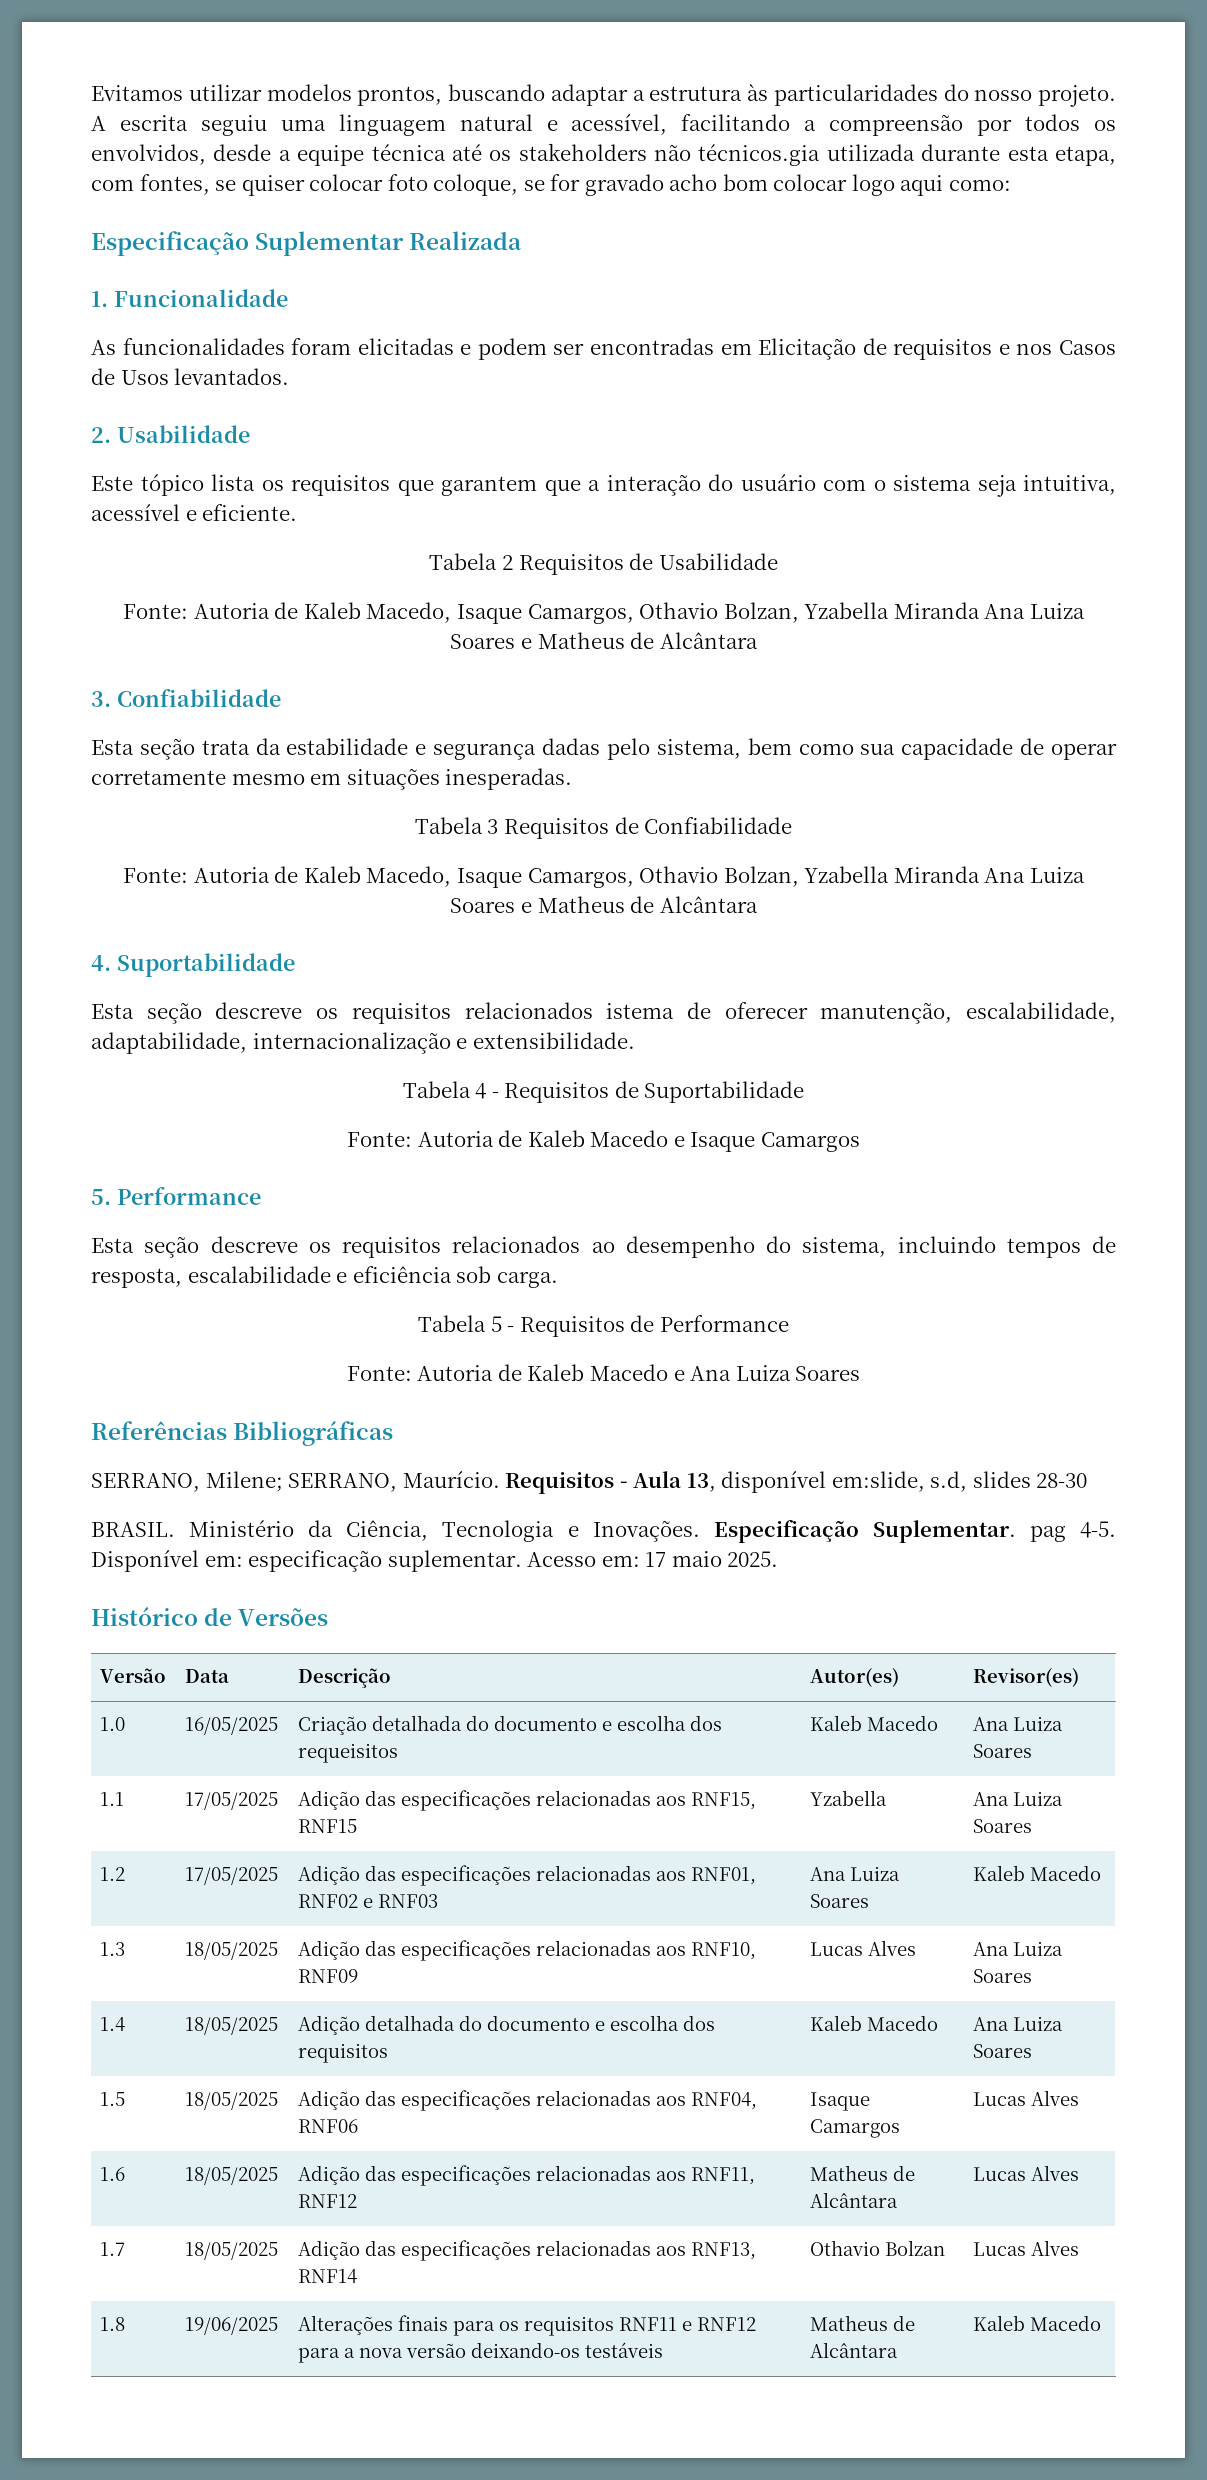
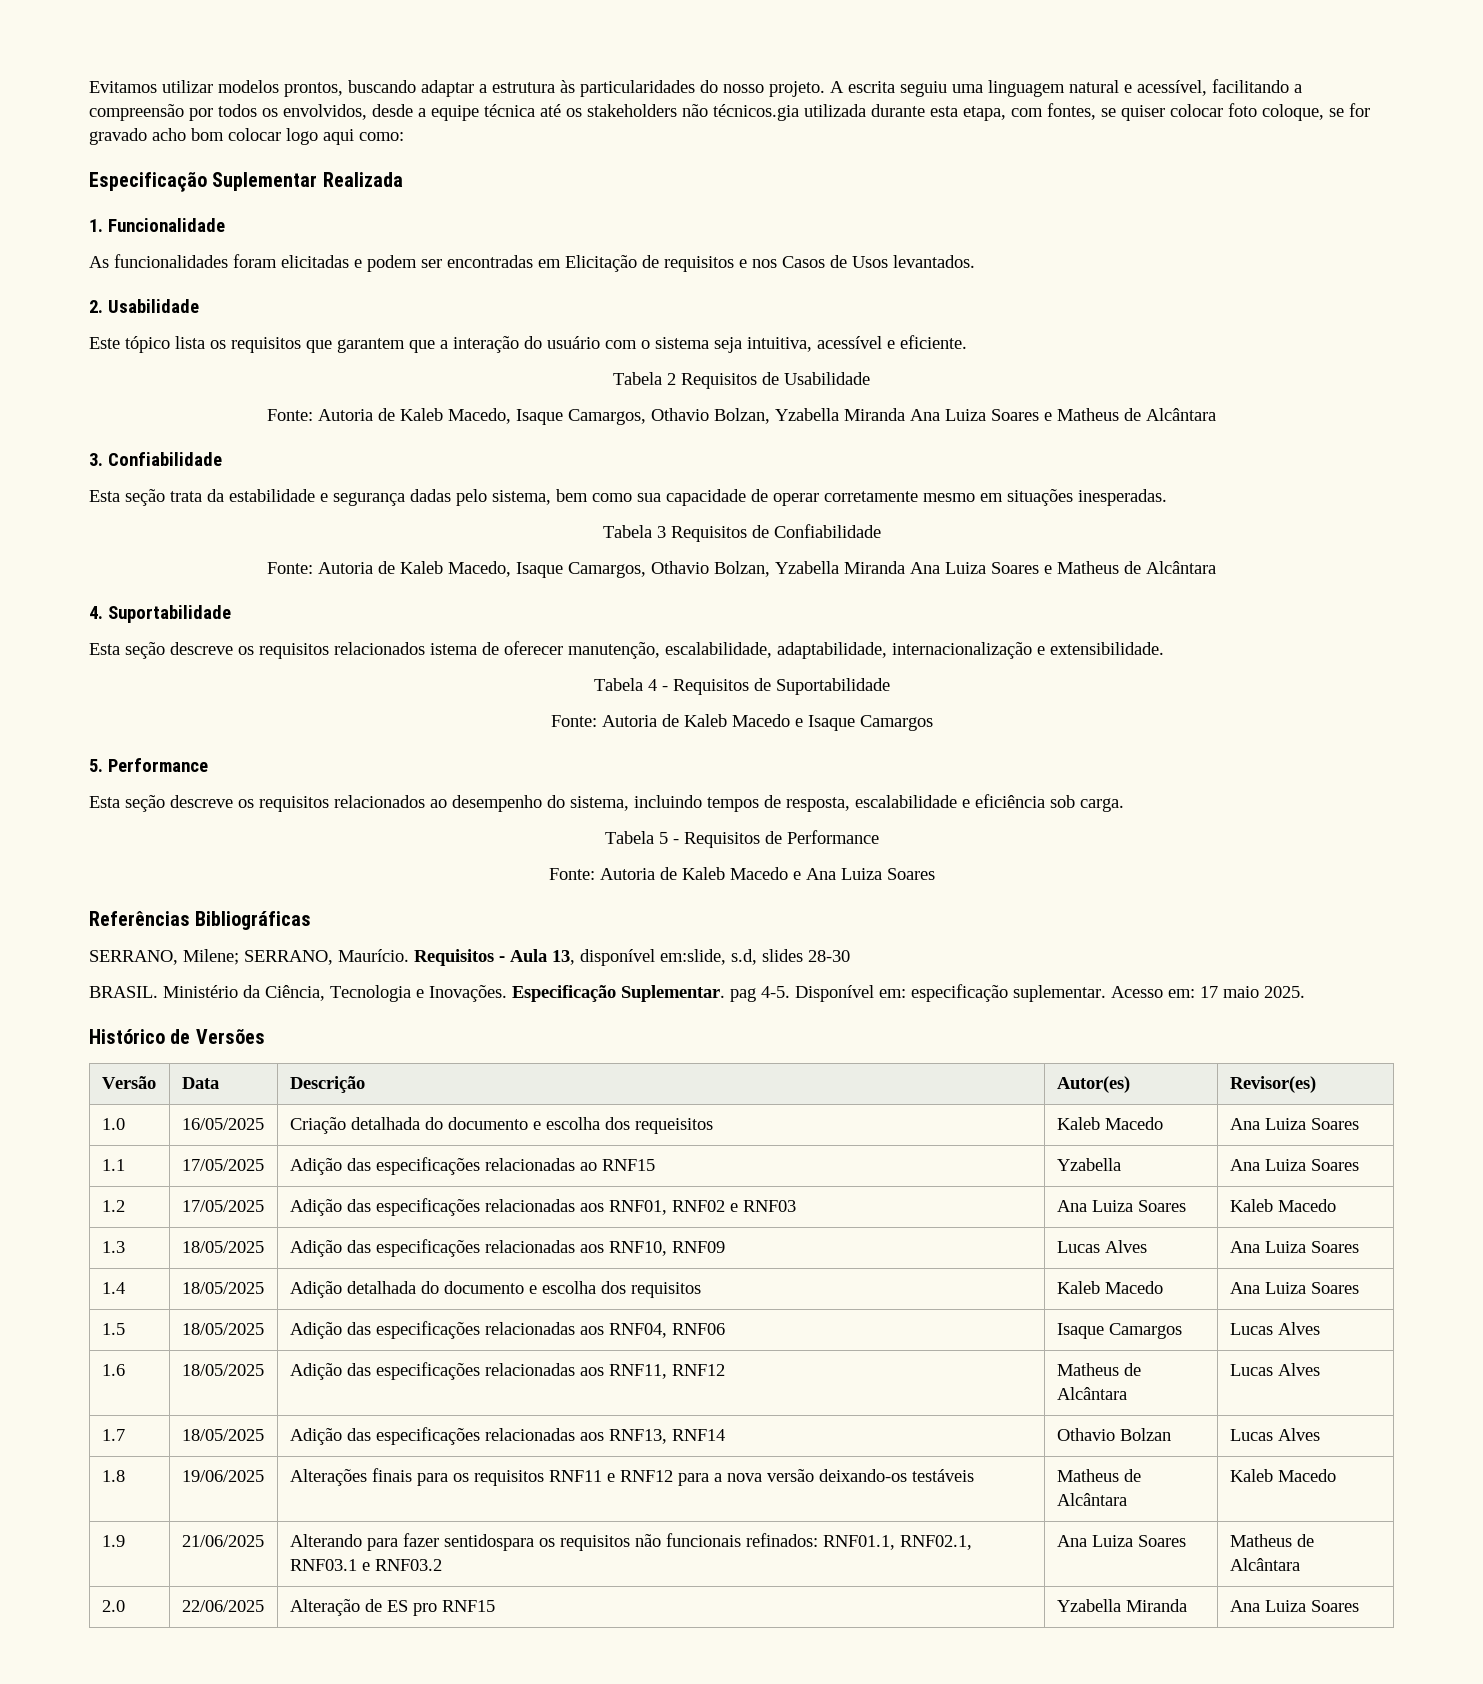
- 1.1 | 17/05/2025 | Adição das especificações relacionadas aos RNF15, RNF15 | Yzabella | Ana Luiza Soares
+ 1.1 | 17/05/2025 | Adição das especificações relacionadas ao RNF15 | Yzabella | Ana Luiza Soares
+ 1.9 | 21/06/2025 | Alterando para fazer sentidospara os requisitos não funcionais refinados: RNF01.1, RNF02.1, RNF03.1 e RNF03.2 | Ana Luiza Soares | Matheus de Alcântara
+ 2.0 | 22/06/2025 | Alteração de ES pro RNF15 | Yzabella Miranda | Ana Luiza Soares

